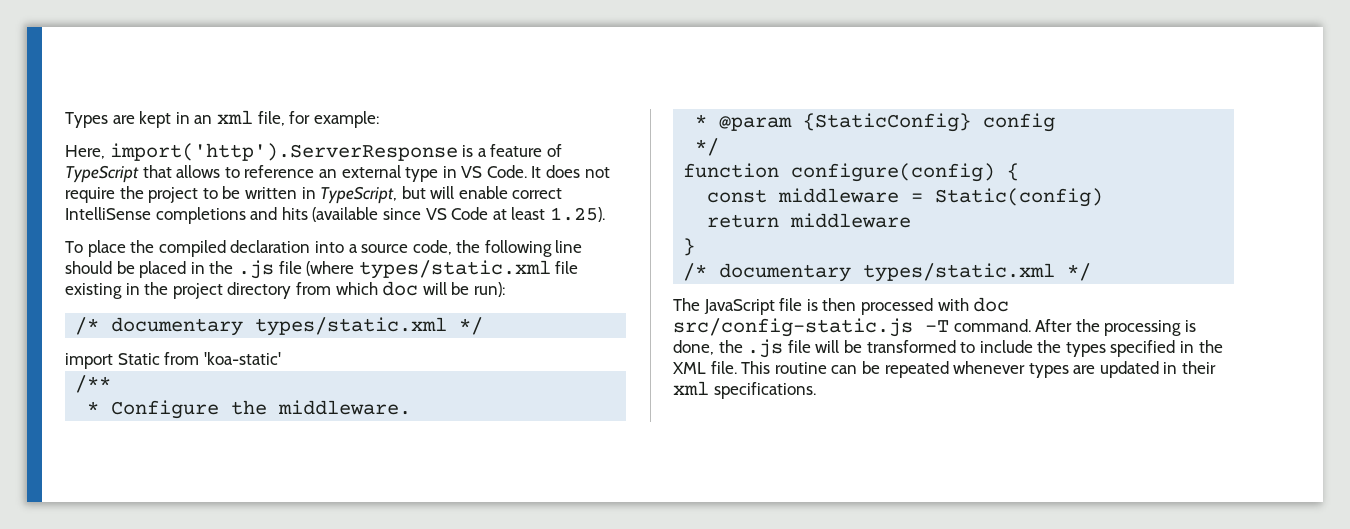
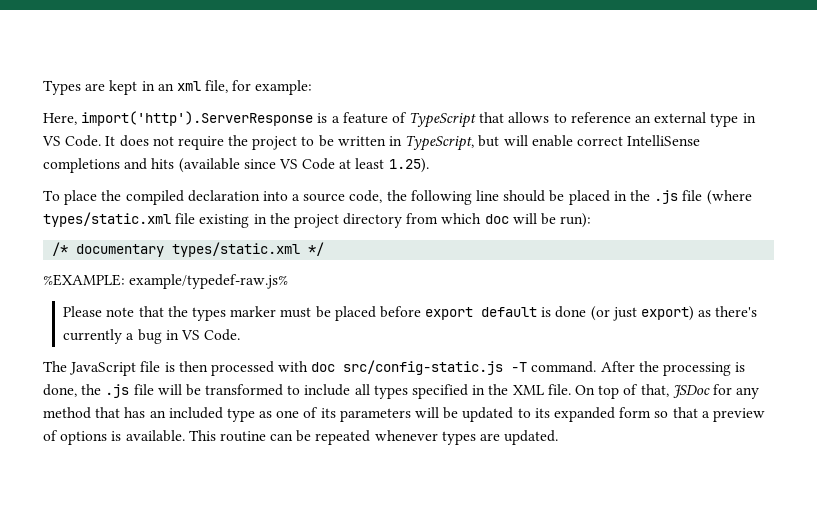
- import Static from 'koa-static'
- /**
- * Configure the middleware.
- * @param {StaticConfig} config
- */
- function configure(config) {
- const middleware = Static(config)
- return middleware
- }
- /* documentary types/static.xml */
+ %EXAMPLE: example/typedef-raw.js%
+ Please note that the types marker must be placed before export default is done (or just export) as there's currently a bug in VS Code.
- After the processing is done, the .js file will be transformed to include the types specified in the XML file.
+ After the processing is done, the .js file will be transformed to include all types specified in the XML file.
+ On top of that, JSDoc for any method that has an included type as one of its parameters will be updated to its expanded form so that a preview of options is available.
- This routine can be repeated whenever types are updated in their xml specifications.
+ This routine can be repeated whenever types are updated.

